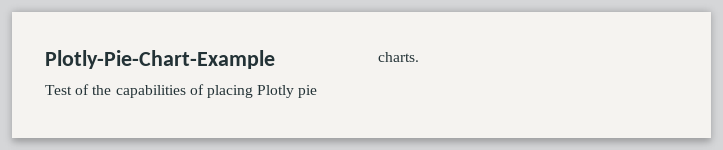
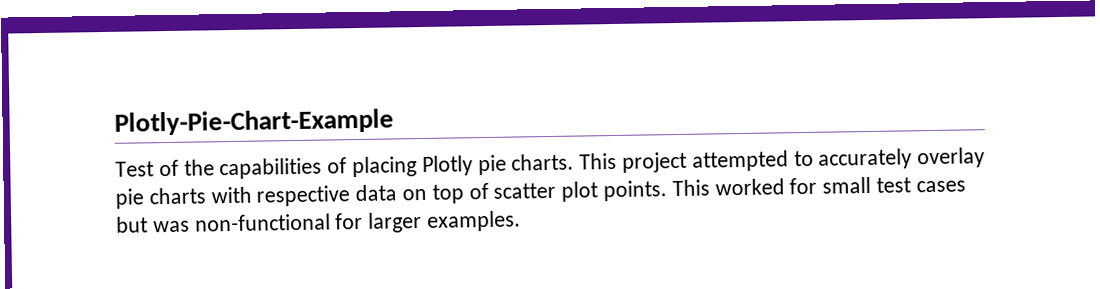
+ This project attempted to accurately overlay pie charts with respective data on top of scatter plot points. This worked for small test cases but was non-functional for larger examples.

